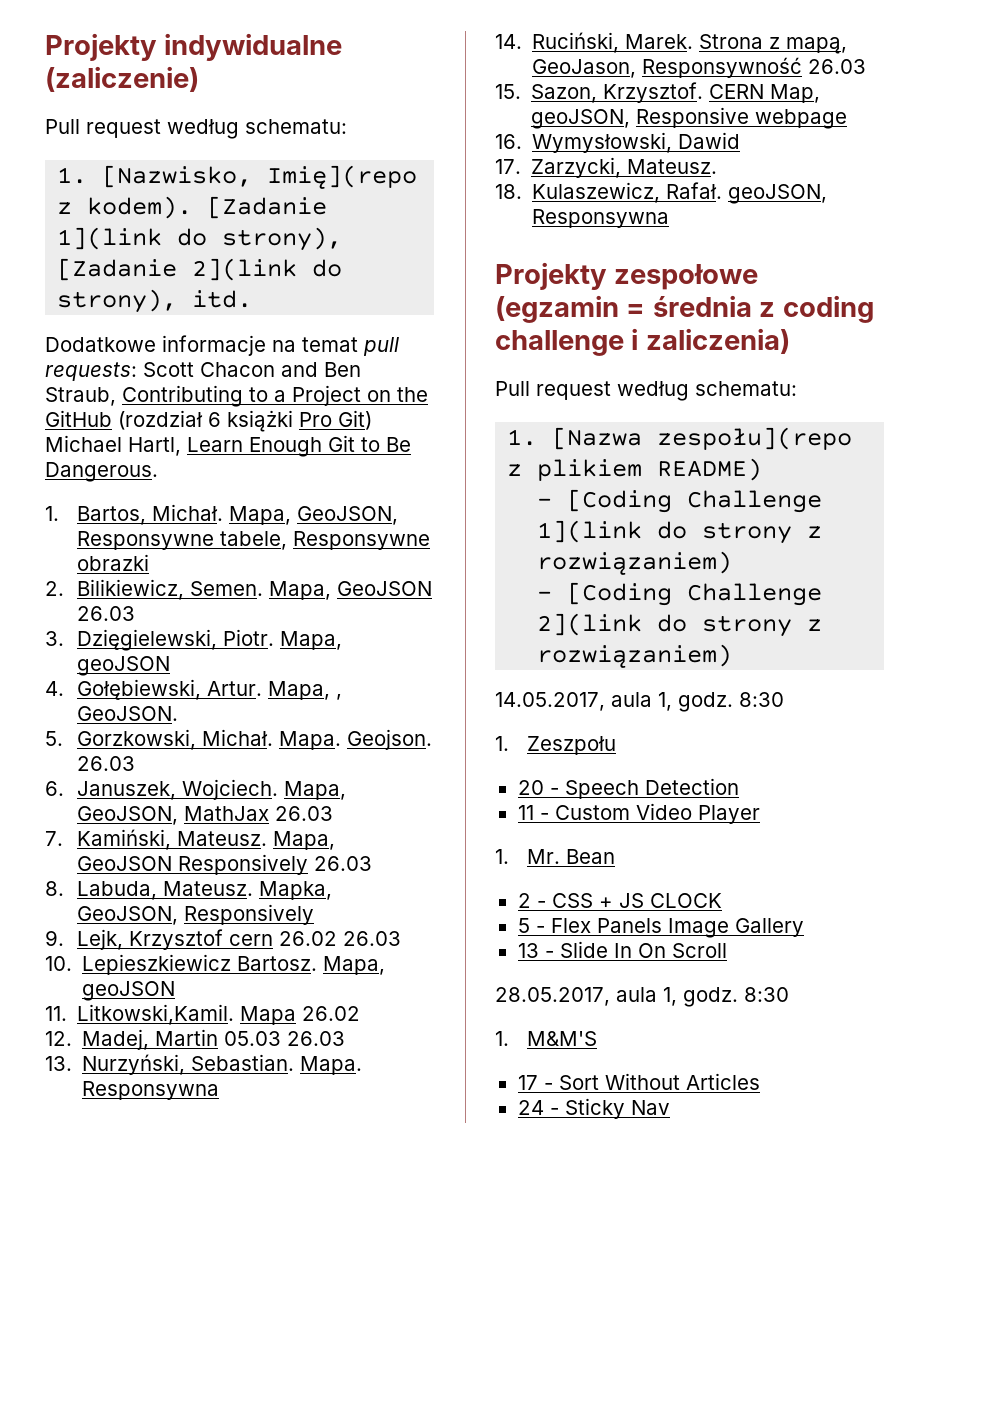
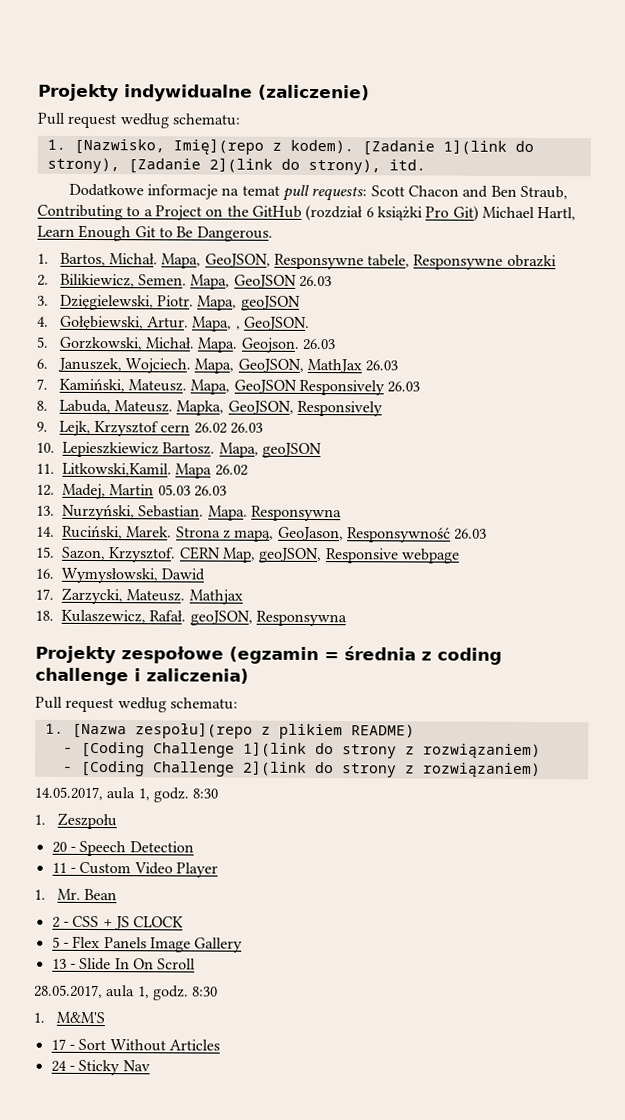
+ Mathjax

